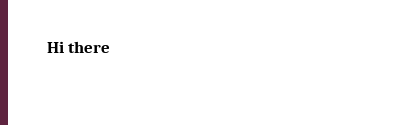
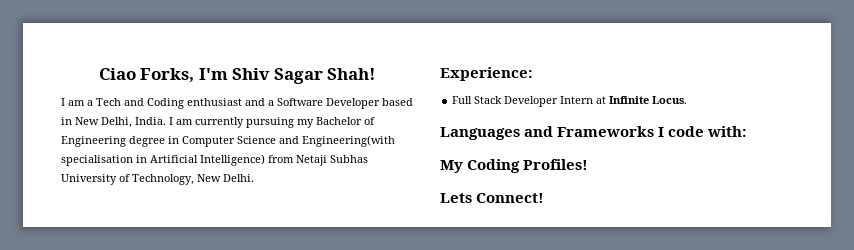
- Hi there
+ Ciao Forks, I'm Shiv Sagar Shah!
+ I am a Tech and Coding enthusiast and a Software Developer based in New Delhi, India. I am currently pursuing my Bachelor of Engineering degree in Computer Science and Engineering(with specialisation in Artificial Intelligence) from Netaji Subhas University of Technology, New Delhi.
+ Experience:
+ Full Stack Developer Intern at Infinite Locus.
+ Languages and Frameworks I code with:
+ My Coding Profiles!
+ Lets Connect!

